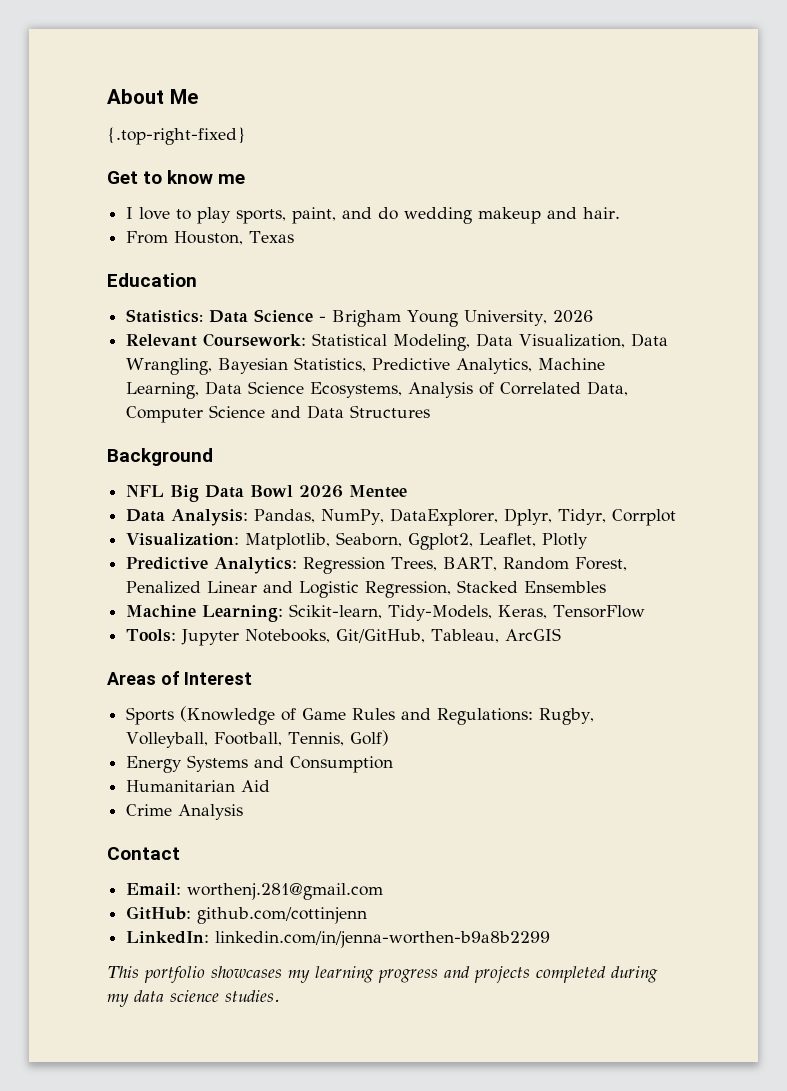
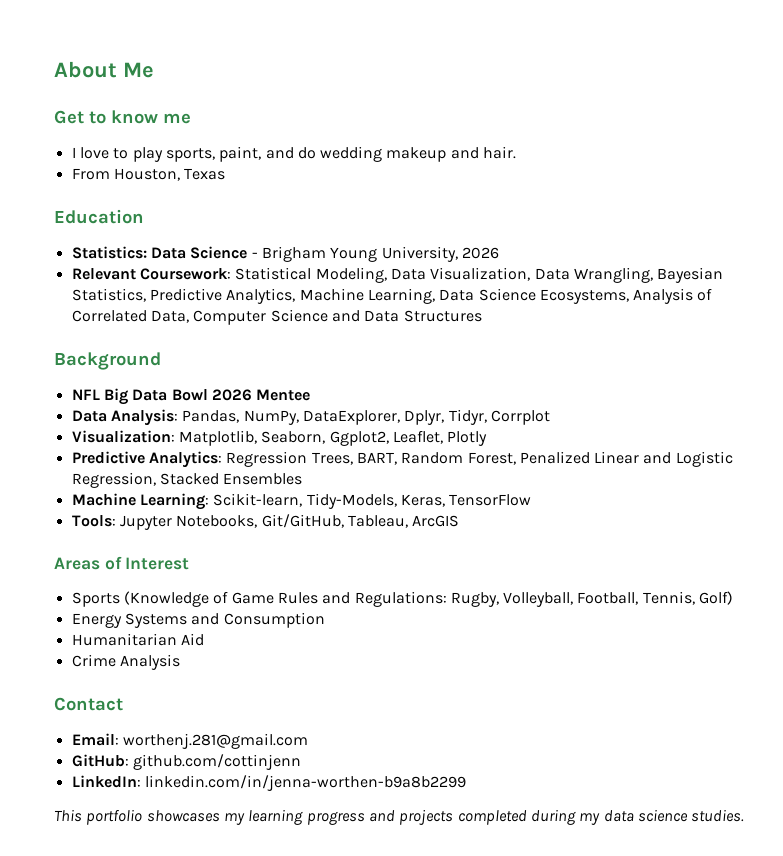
- {.top-right-fixed}

